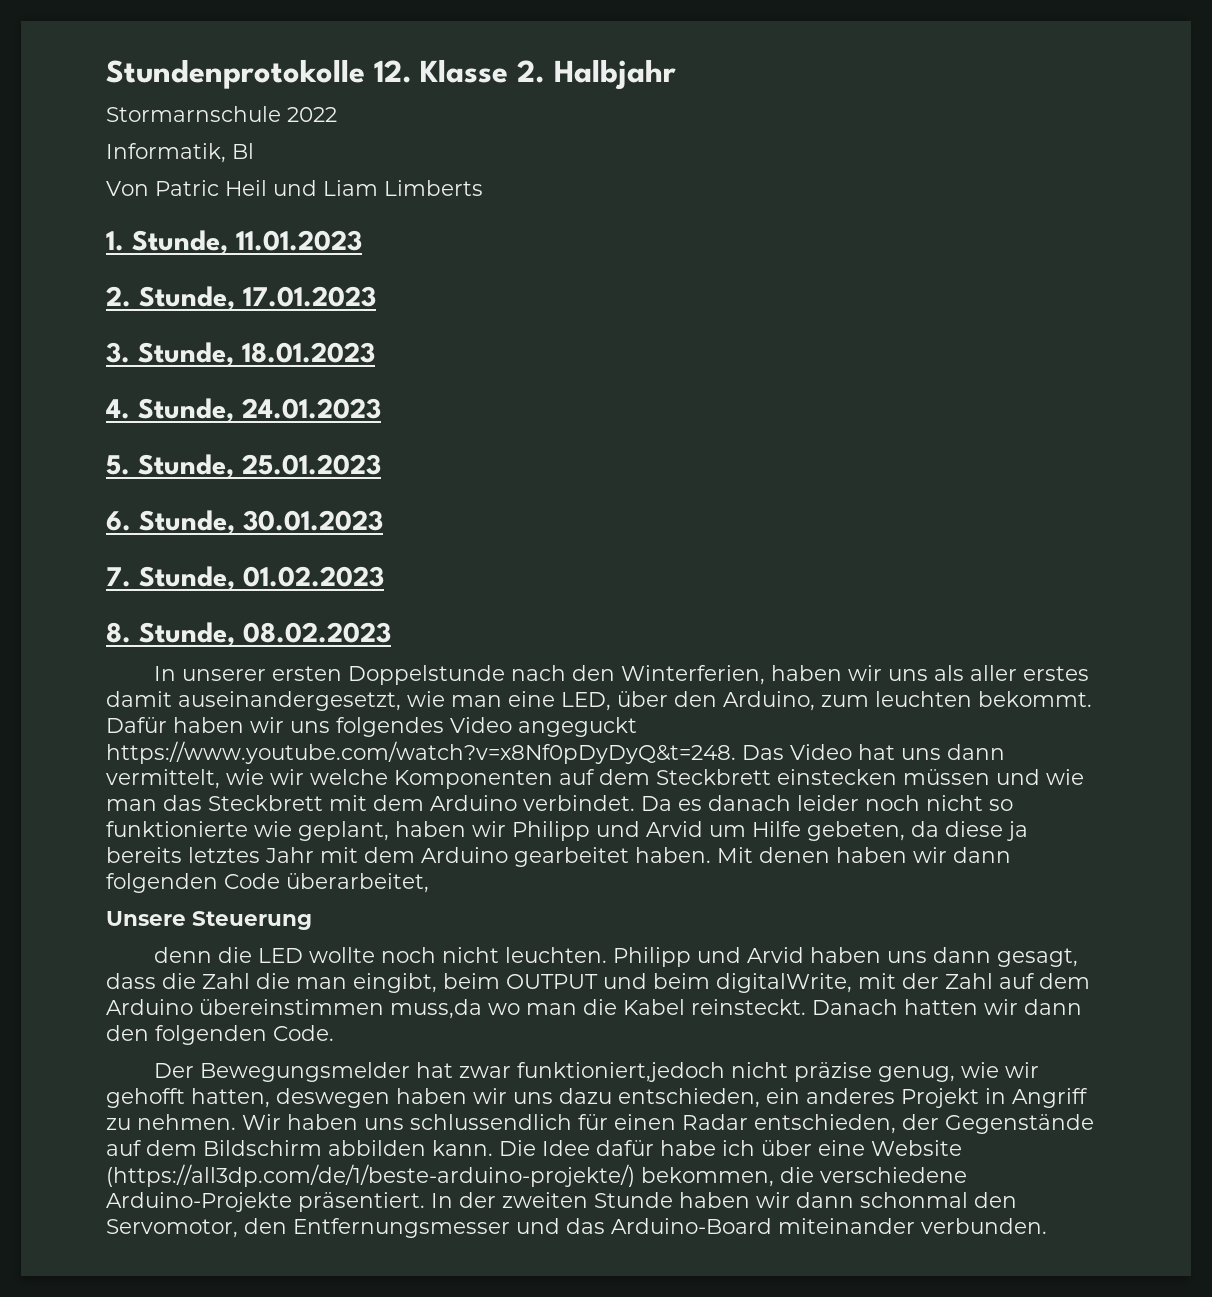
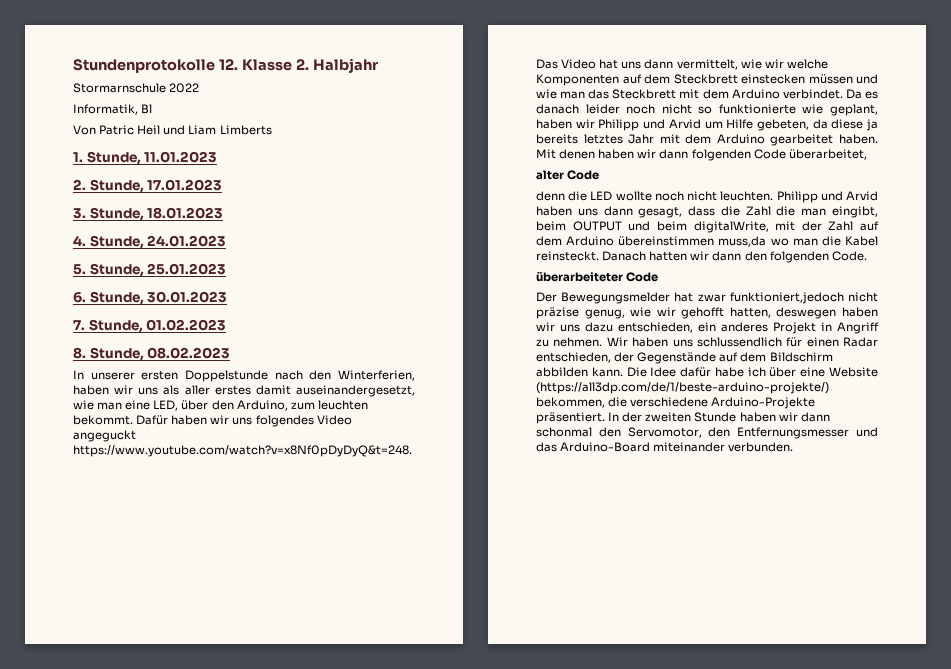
- Unsere Steuerung
+ alter Code
+ überarbeiteter Code

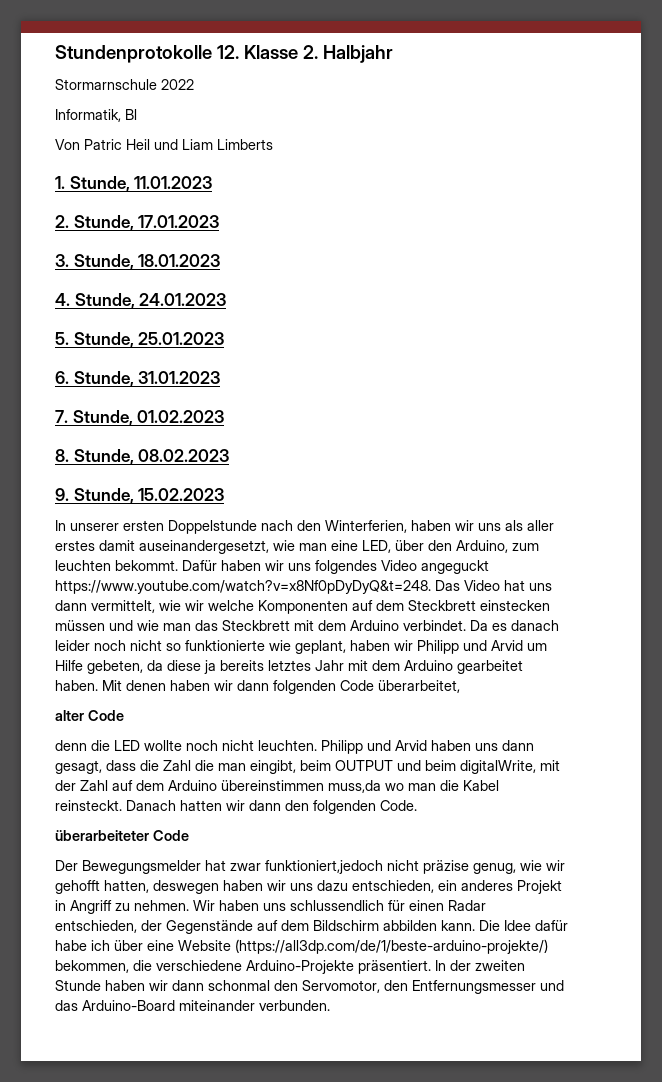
- 6. Stunde, 30.01.2023
+ 6. Stunde, 31.01.2023
+ 9. Stunde, 15.02.2023

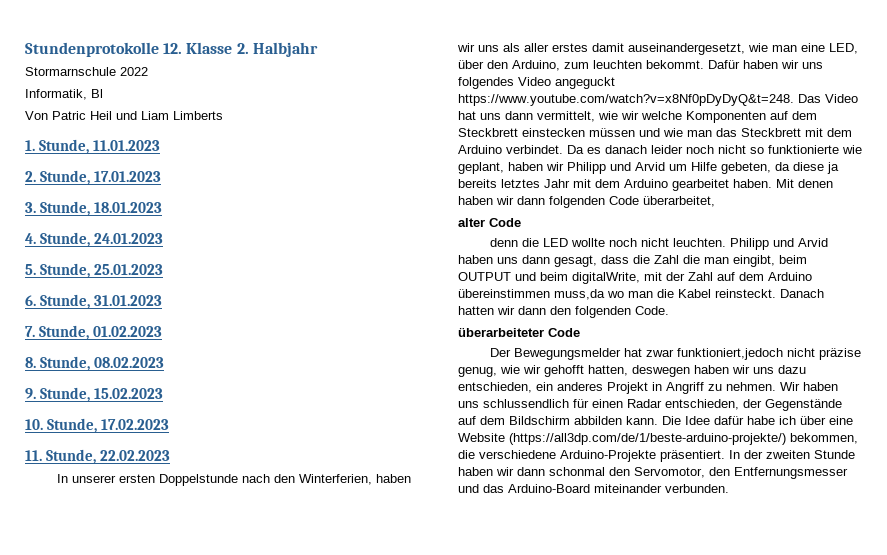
+ 10. Stunde, 17.02.2023
+ 11. Stunde, 22.02.2023

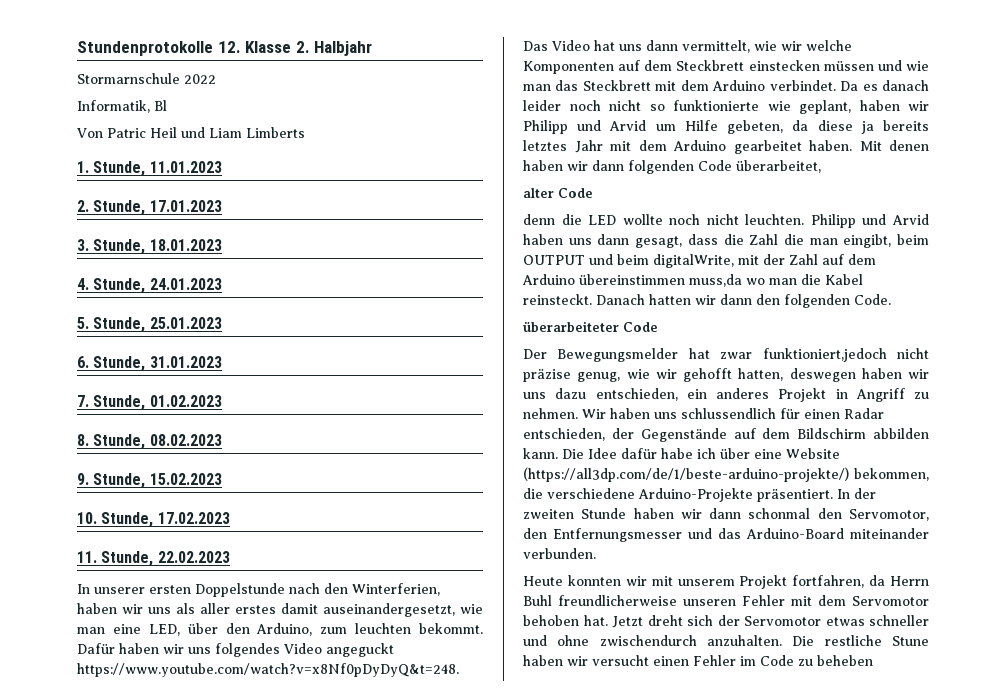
+ Heute konnten wir mit unserem Projekt fortfahren, da Herrn Buhl freundlicherweise unseren Fehler mit dem Servomotor behoben hat. Jetzt dreht sich der Servomotor etwas schneller und ohne zwischendurch anzuhalten. Die restliche Stune haben wir versucht einen Fehler im Code zu beheben

